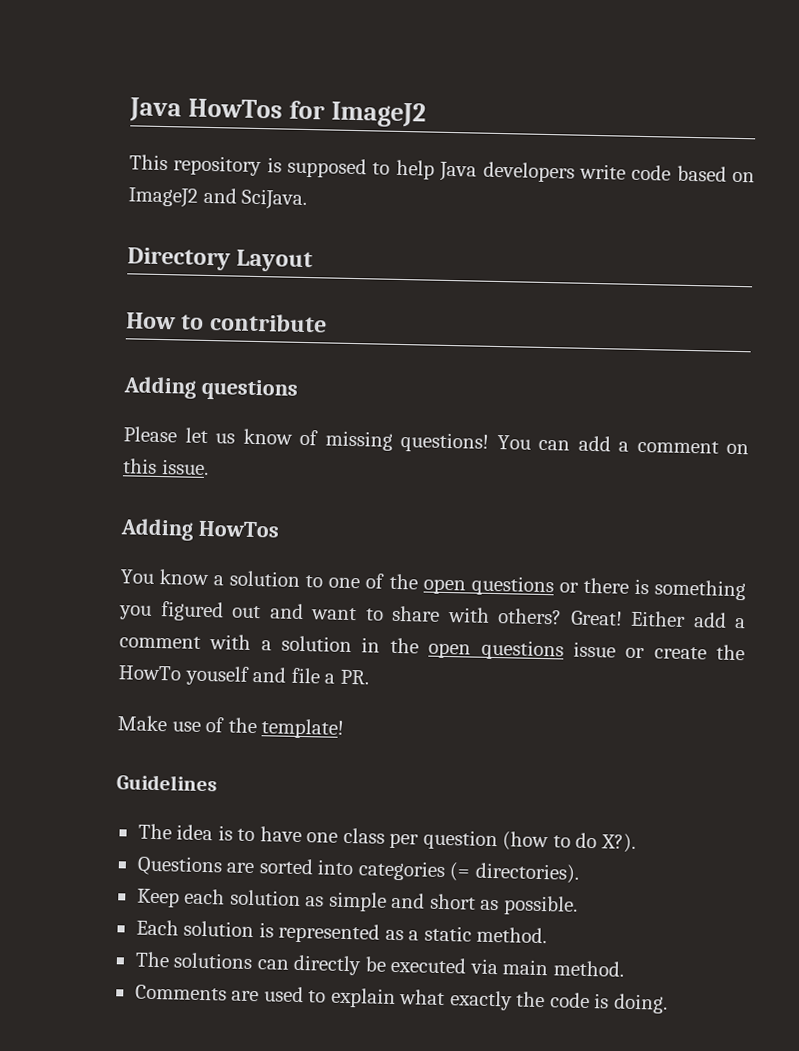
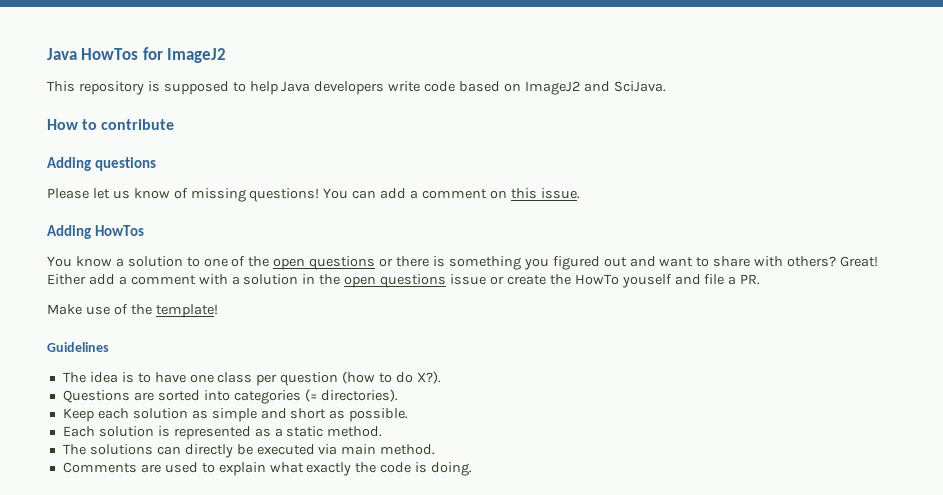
- Directory Layout

